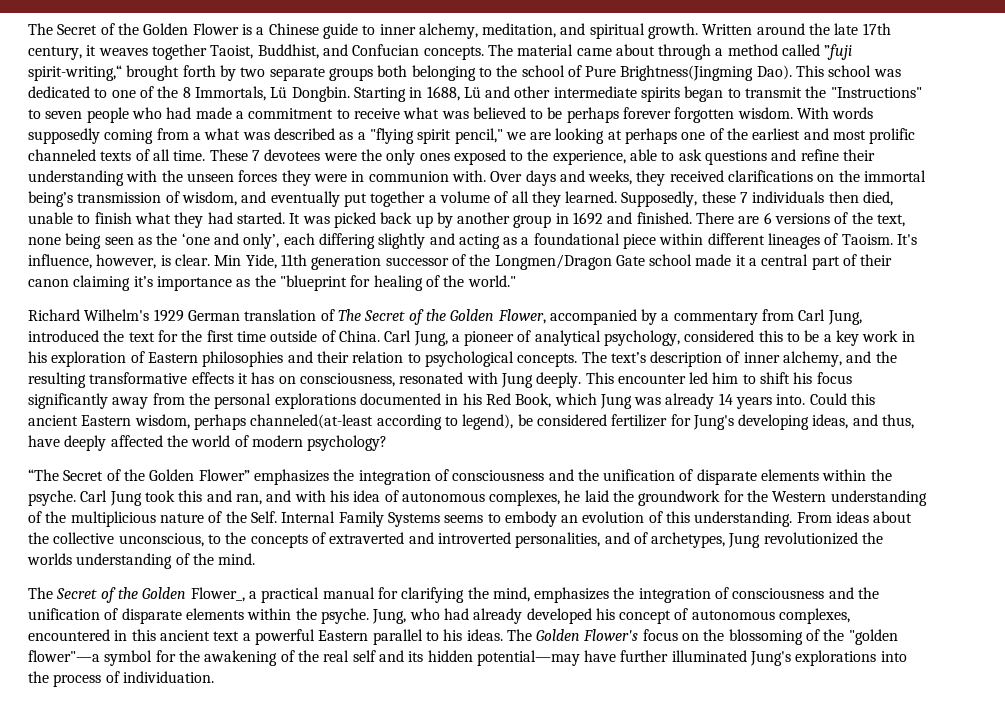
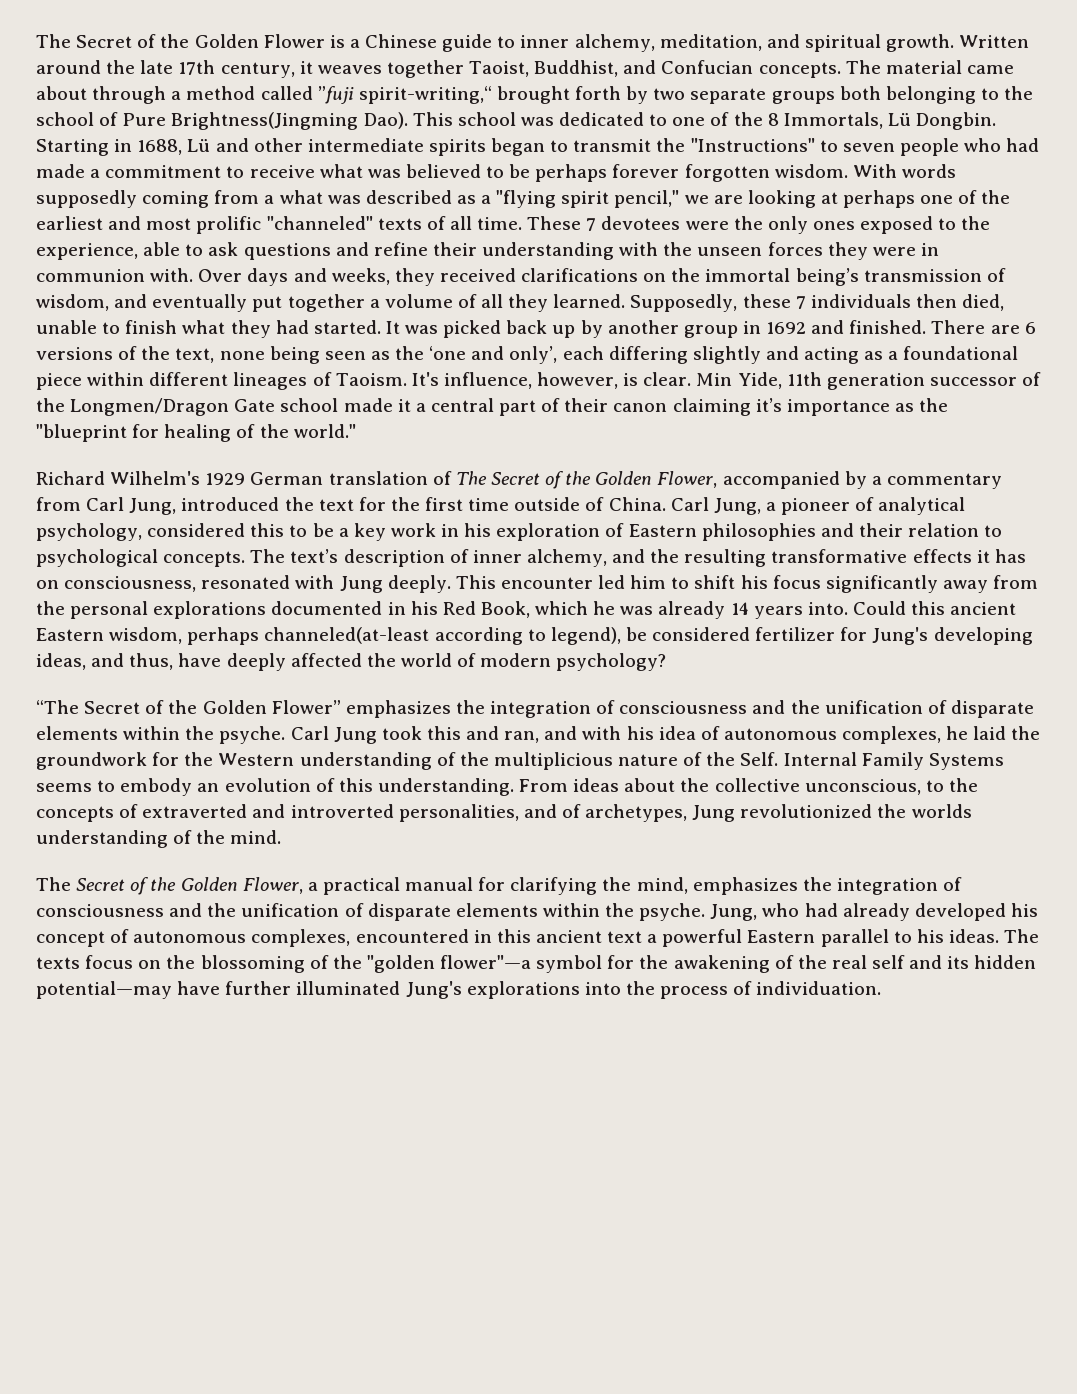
- With words supposedly coming from a what was described as a "flying spirit pencil," we are looking at perhaps one of the earliest and most prolific channeled texts of all time.
+ With words supposedly coming from a what was described as a "flying spirit pencil," we are looking at perhaps one of the earliest and most prolific "channeled" texts of all time.
- This encounter led him to shift his focus significantly away from the personal explorations documented in his Red Book, which Jung was already 14 years into.
+ This encounter led him to shift his focus significantly away from the personal explorations documented in his Red Book, which he was already 14 years into.
- The Secret of the Golden Flower_, a practical manual for clarifying the mind, emphasizes the integration of consciousness and the unification of disparate elements within the psyche.
+ The Secret of the Golden Flower, a practical manual for clarifying the mind, emphasizes the integration of consciousness and the unification of disparate elements within the psyche.
- The Golden Flower's focus on the blossoming of the "golden flower"—a symbol for the awakening of the real self and its hidden potential—may have further illuminated Jung's explorations into the process of individuation.
+ The texts focus on the blossoming of the "golden flower"—a symbol for the awakening of the real self and its hidden potential—may have further illuminated Jung's explorations into the process of individuation.

